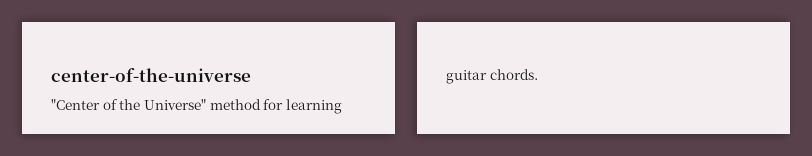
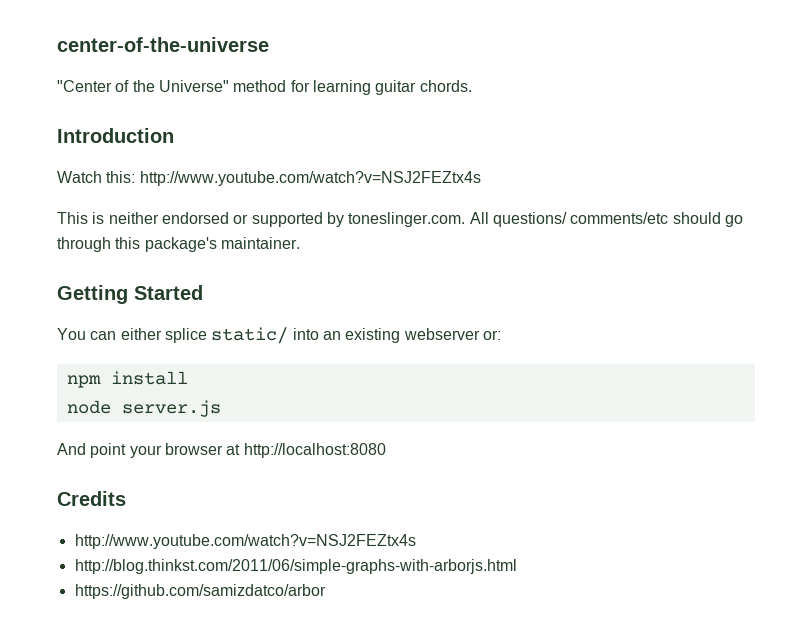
+ Introduction
+ Watch this: http://www.youtube.com/watch?v=NSJ2FEZtx4s
+ This is neither endorsed or supported by toneslinger.com. All questions/ comments/etc should go through this package's maintainer.
+ Getting Started
+ You can either splice static/ into an existing webserver or:
+ npm install
+ node server.js
+ And point your browser at http://localhost:8080
+ Credits
+ http://www.youtube.com/watch?v=NSJ2FEZtx4s
+ http://blog.thinkst.com/2011/06/simple-graphs-with-arborjs.html
+ https://github.com/samizdatco/arbor

